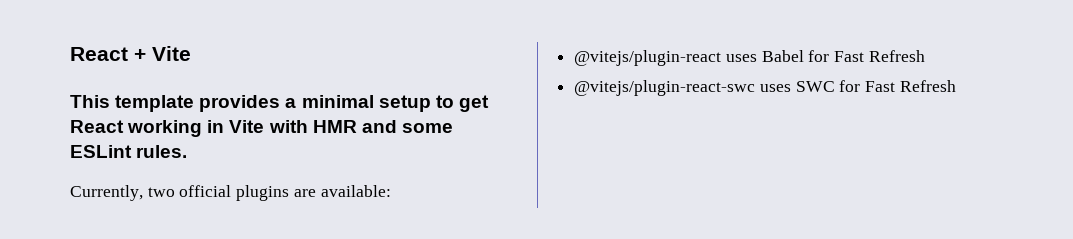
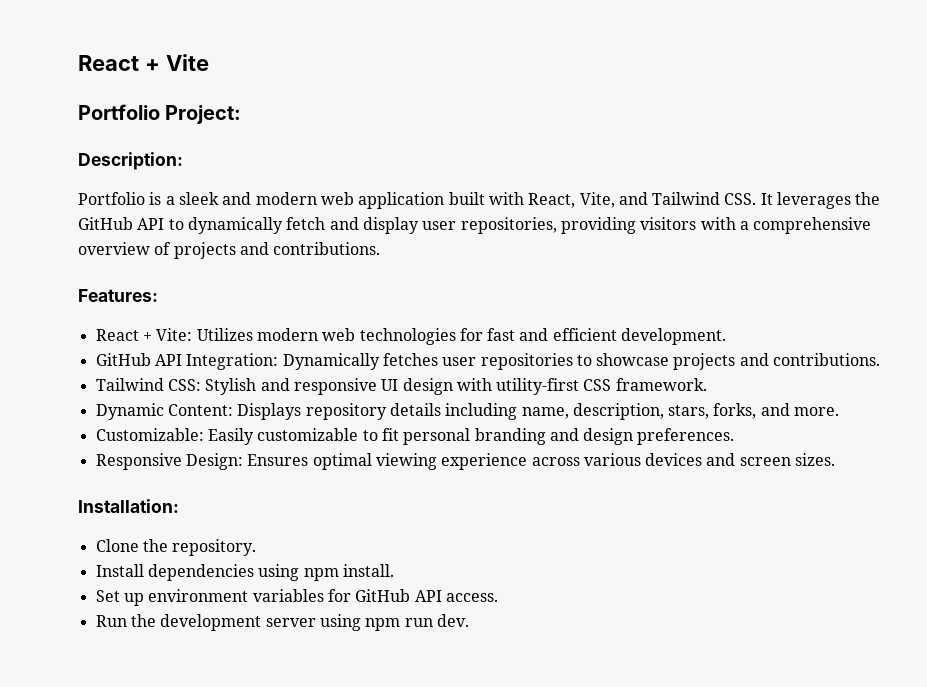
- This template provides a minimal setup to get React working in Vite with HMR and some ESLint rules.
- Currently, two official plugins are available:
- @vitejs/plugin-react uses Babel for Fast Refresh
- @vitejs/plugin-react-swc uses SWC for Fast Refresh
+ Portfolio Project:
+ Description:
+ Portfolio is a sleek and modern web application built with React, Vite, and Tailwind CSS. It leverages the GitHub API to dynamically fetch and display user repositories, providing visitors with a comprehensive overview of projects and contributions.
+ Features:
+ React + Vite: Utilizes modern web technologies for fast and efficient development.
+ GitHub API Integration: Dynamically fetches user repositories to showcase projects and contributions.
+ Tailwind CSS: Stylish and responsive UI design with utility-first CSS framework.
+ Dynamic Content: Displays repository details including name, description, stars, forks, and more.
+ Customizable: Easily customizable to fit personal branding and design preferences.
+ Responsive Design: Ensures optimal viewing experience across various devices and screen sizes.
+ Installation:
+ Clone the repository.
+ Install dependencies using npm install.
+ Set up environment variables for GitHub API access.
+ Run the development server using npm run dev.

